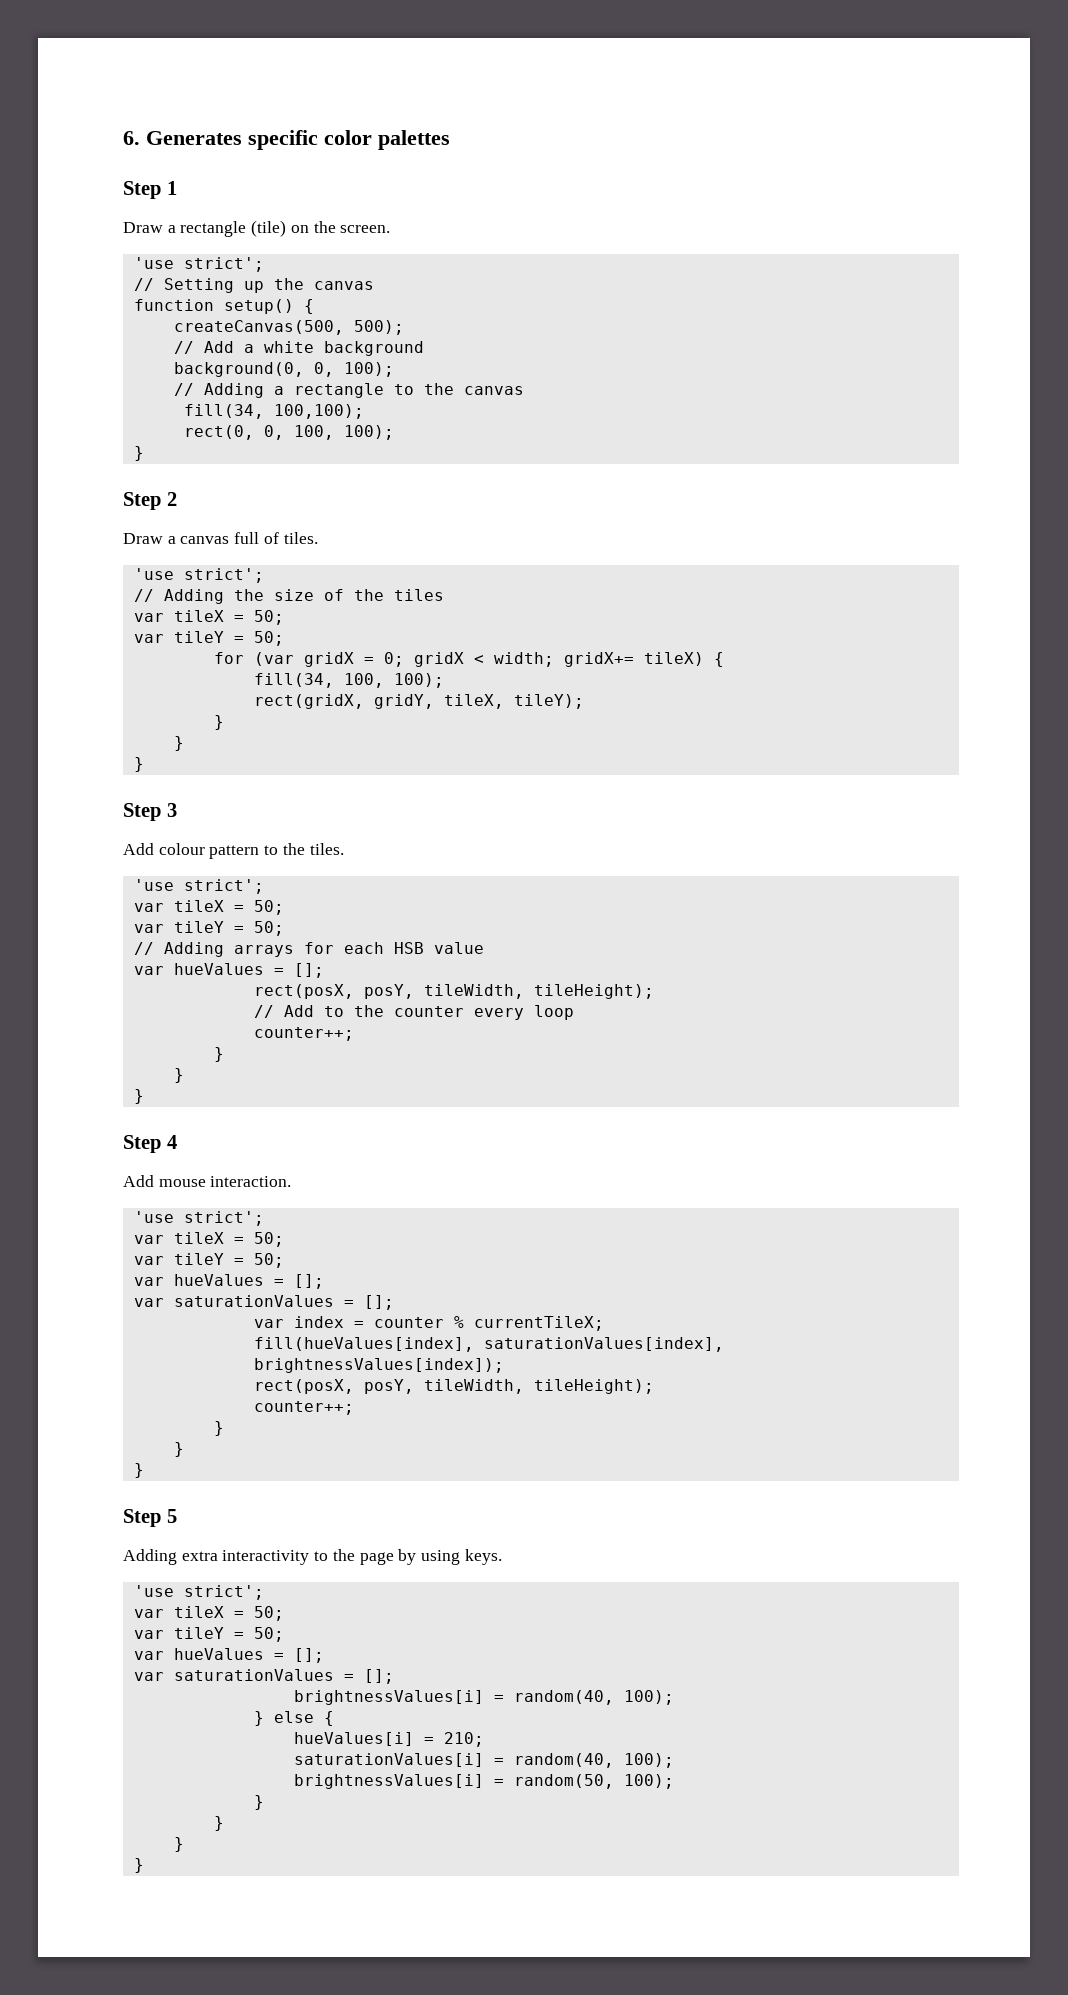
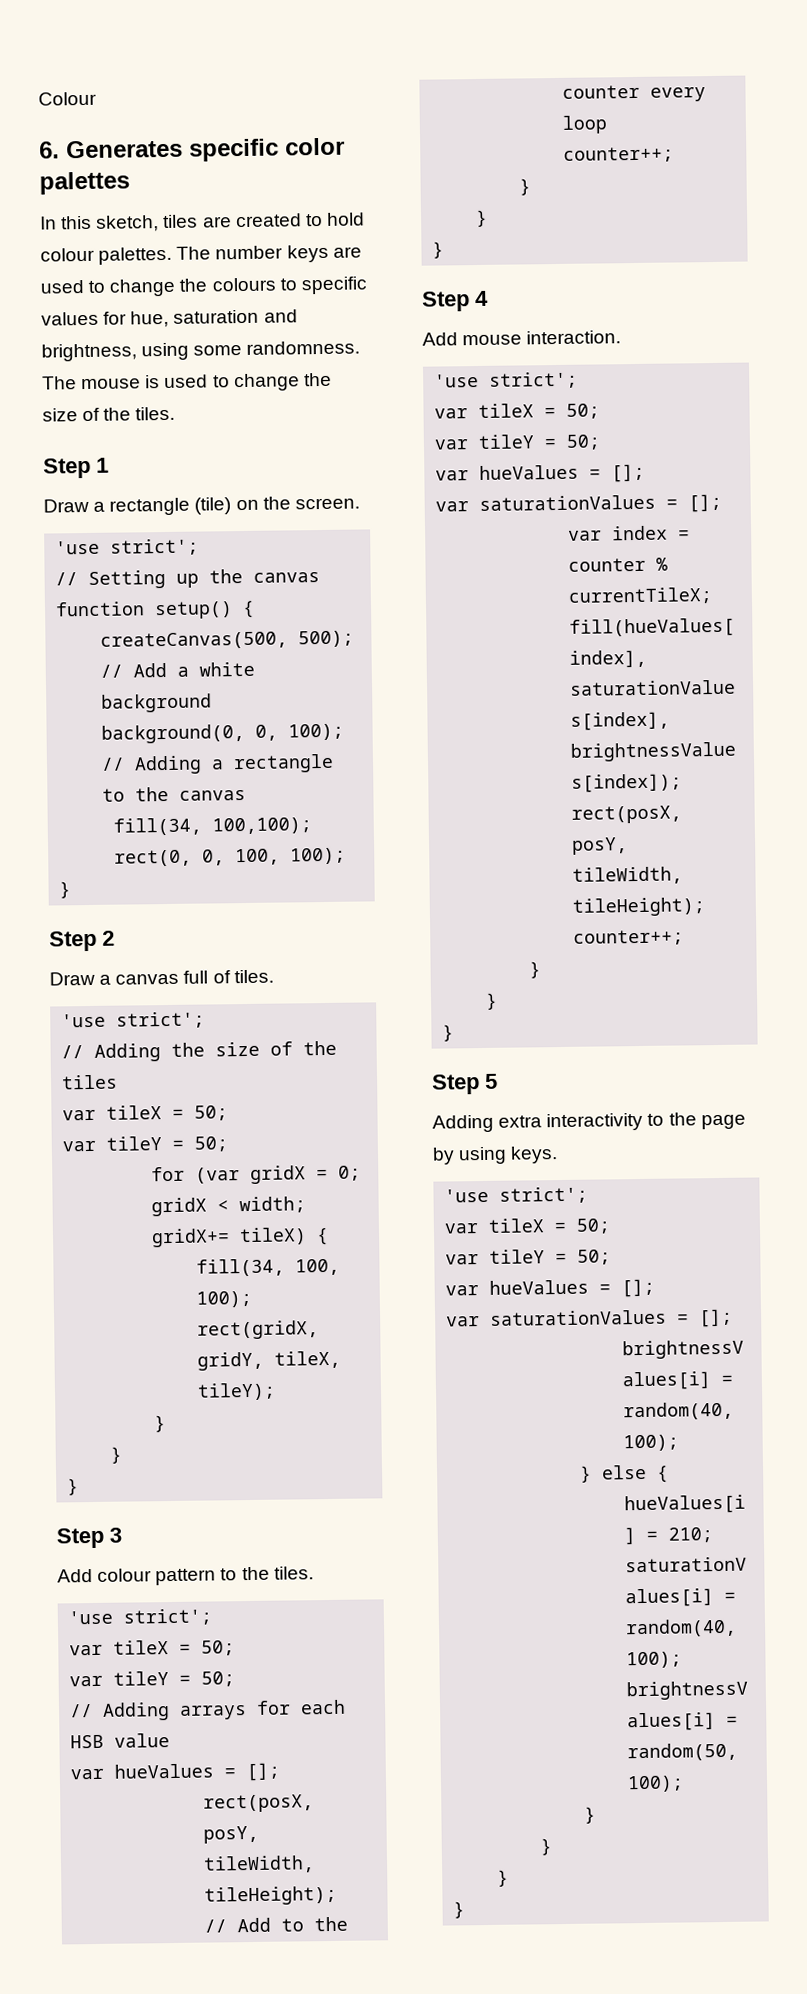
+ Colour
+ In this sketch, tiles are created to hold colour palettes. The number keys are used to change the colours to specific values for hue, saturation and brightness, using some randomness. The mouse is used to change the size of the tiles.

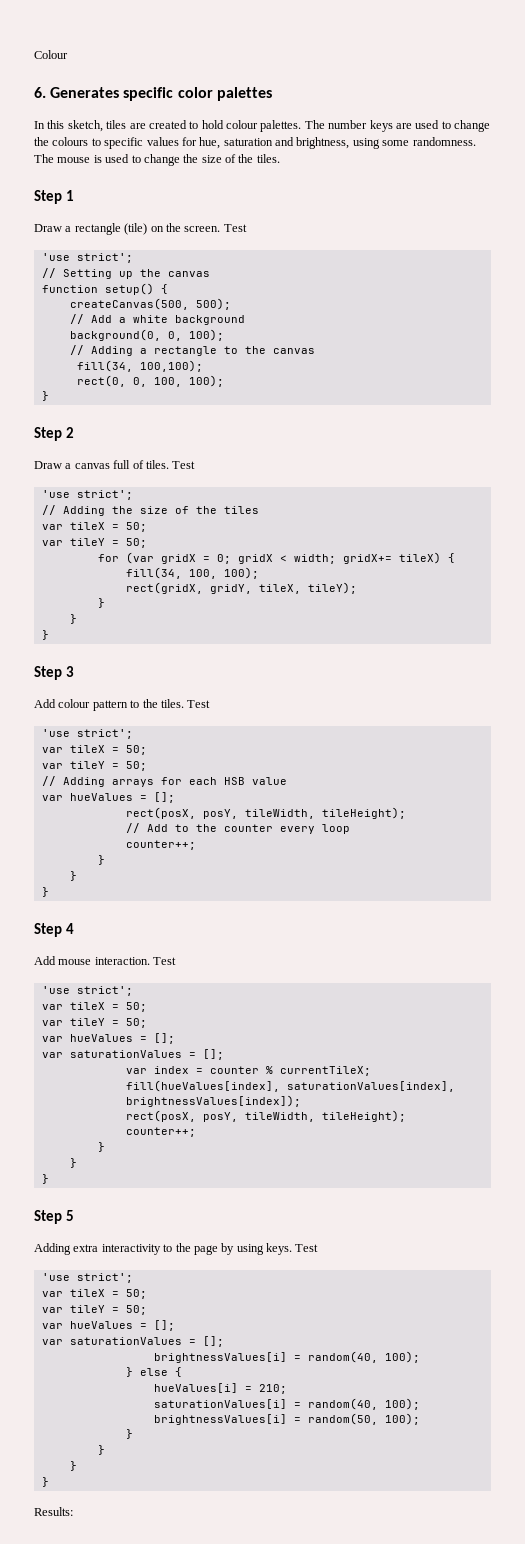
- Draw a rectangle (tile) on the screen.
+ Draw a rectangle (tile) on the screen. Test
- Draw a canvas full of tiles.
+ Draw a canvas full of tiles. Test
- Add colour pattern to the tiles.
+ Add colour pattern to the tiles. Test
- Add mouse interaction.
+ Add mouse interaction. Test
- Adding extra interactivity to the page by using keys.
+ Adding extra interactivity to the page by using keys. Test
+ Results:

